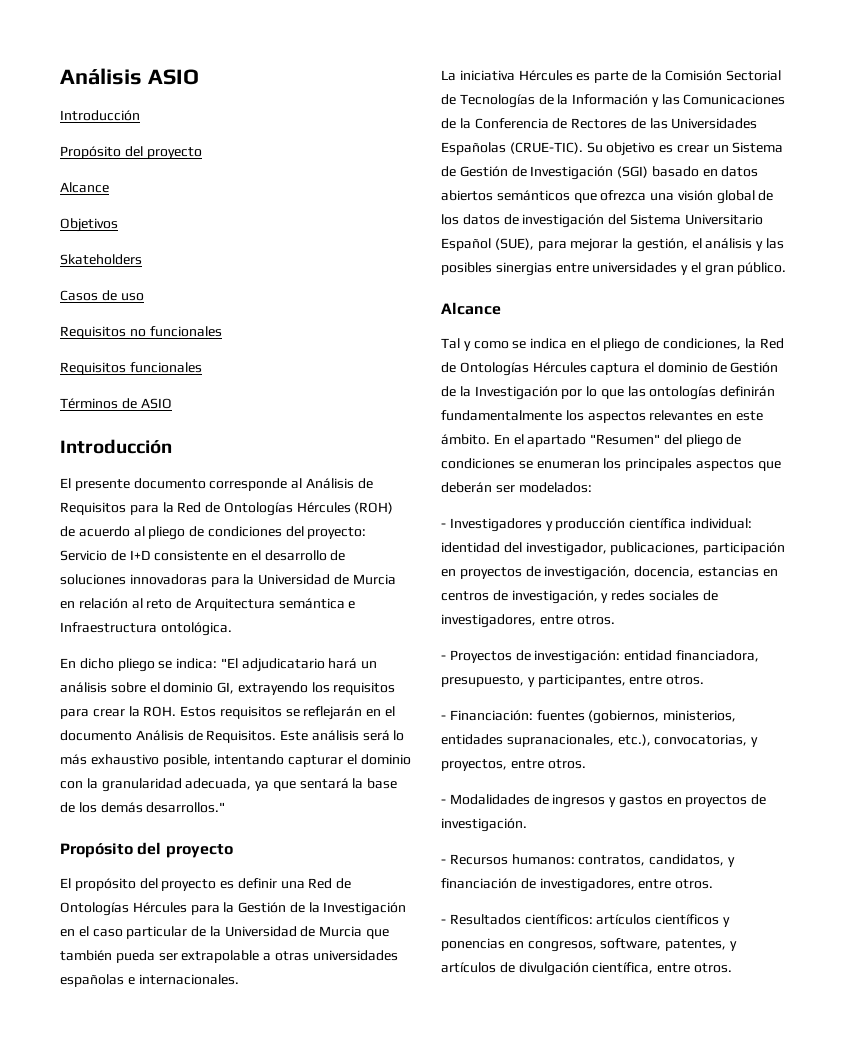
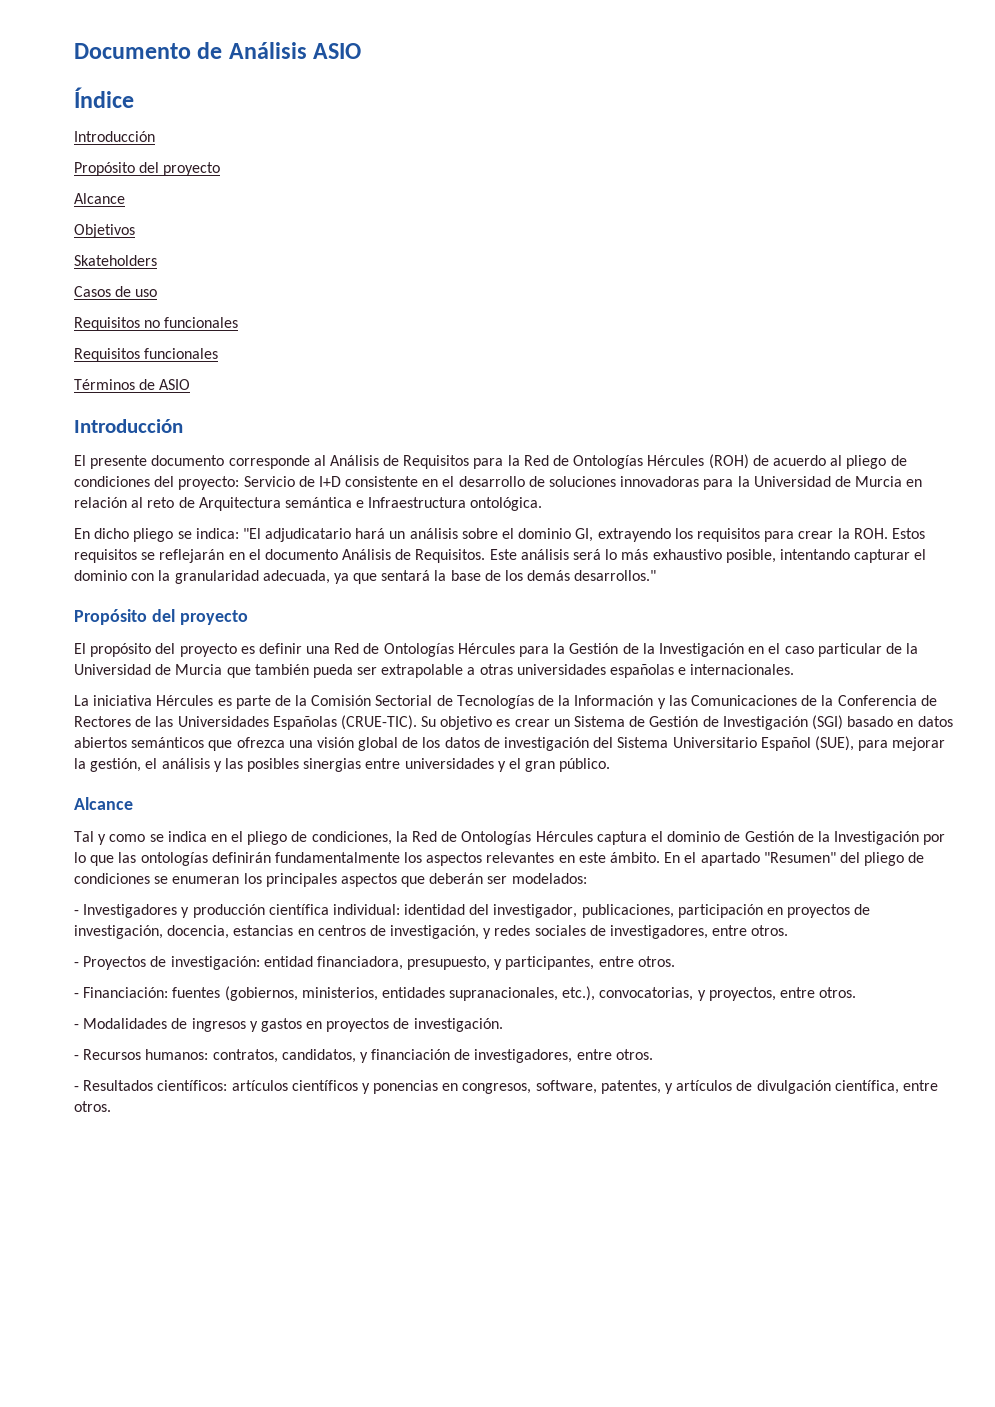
- Análisis ASIO
+ Documento de Análisis ASIO
+ Índice

